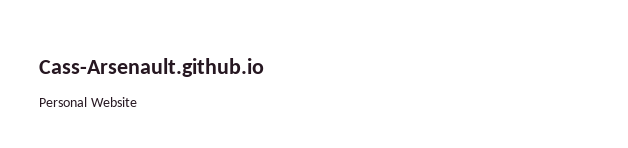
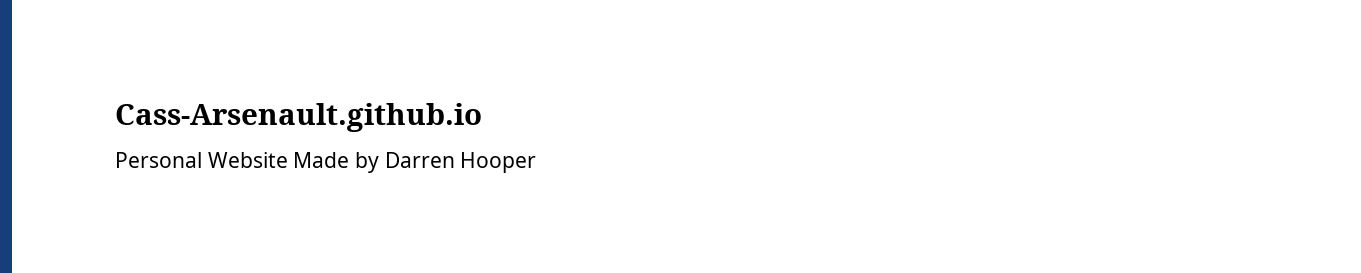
- Personal Website
+ Personal Website Made by Darren Hooper

